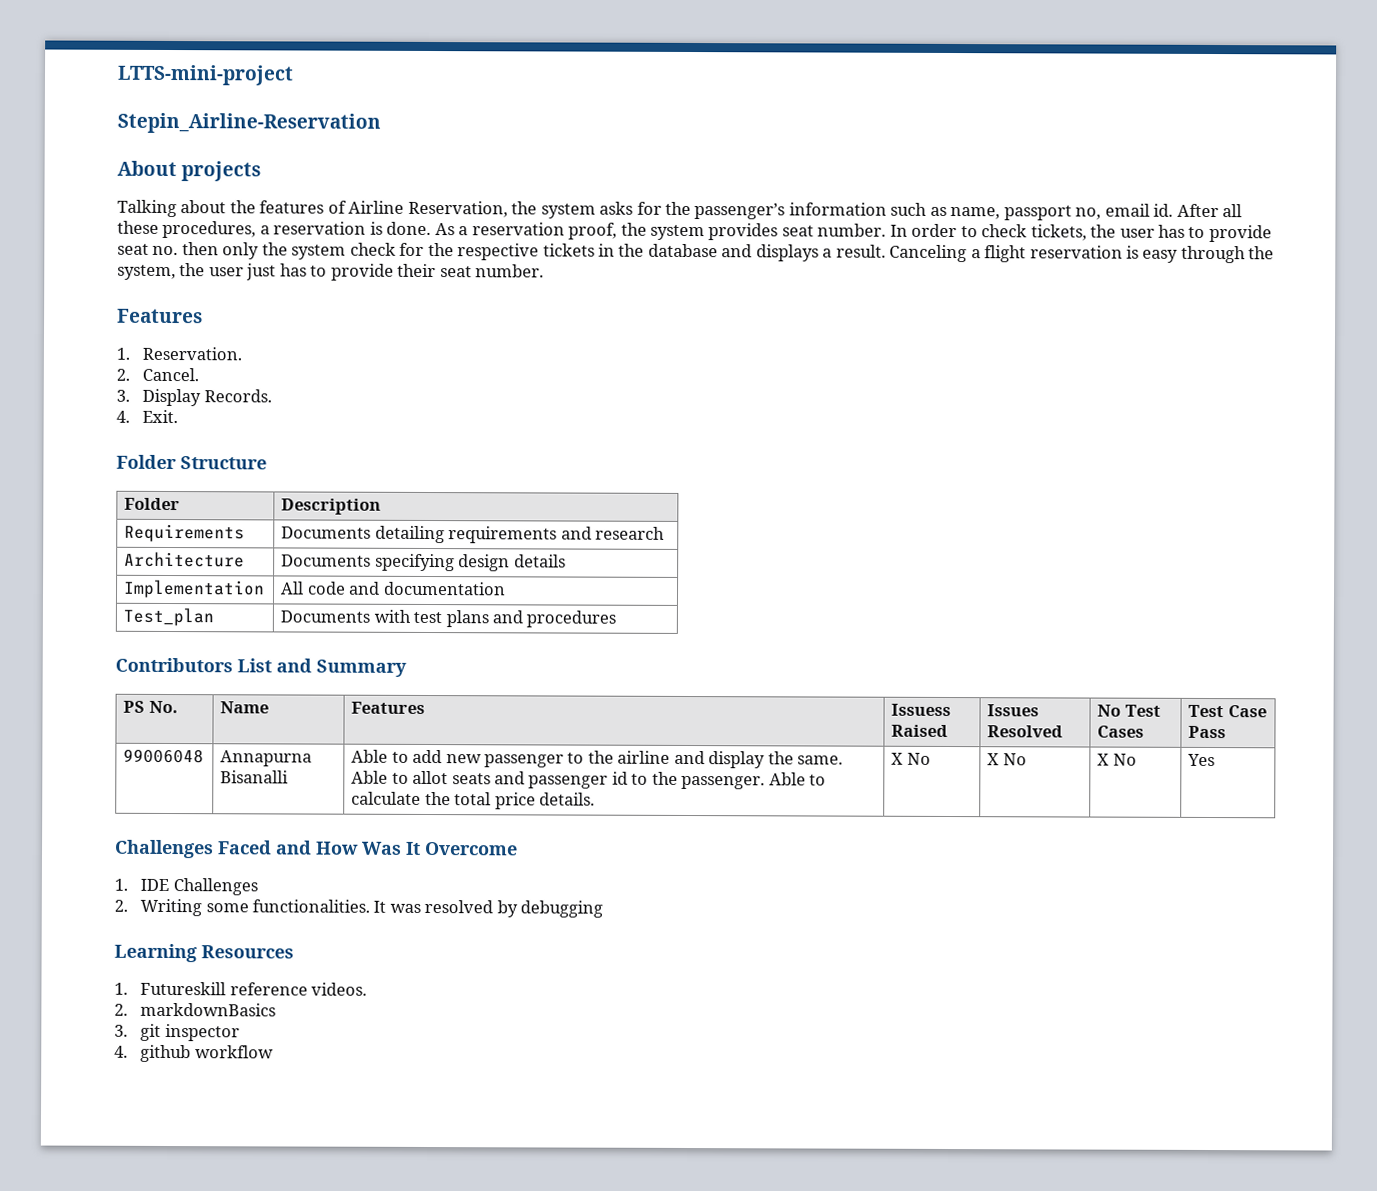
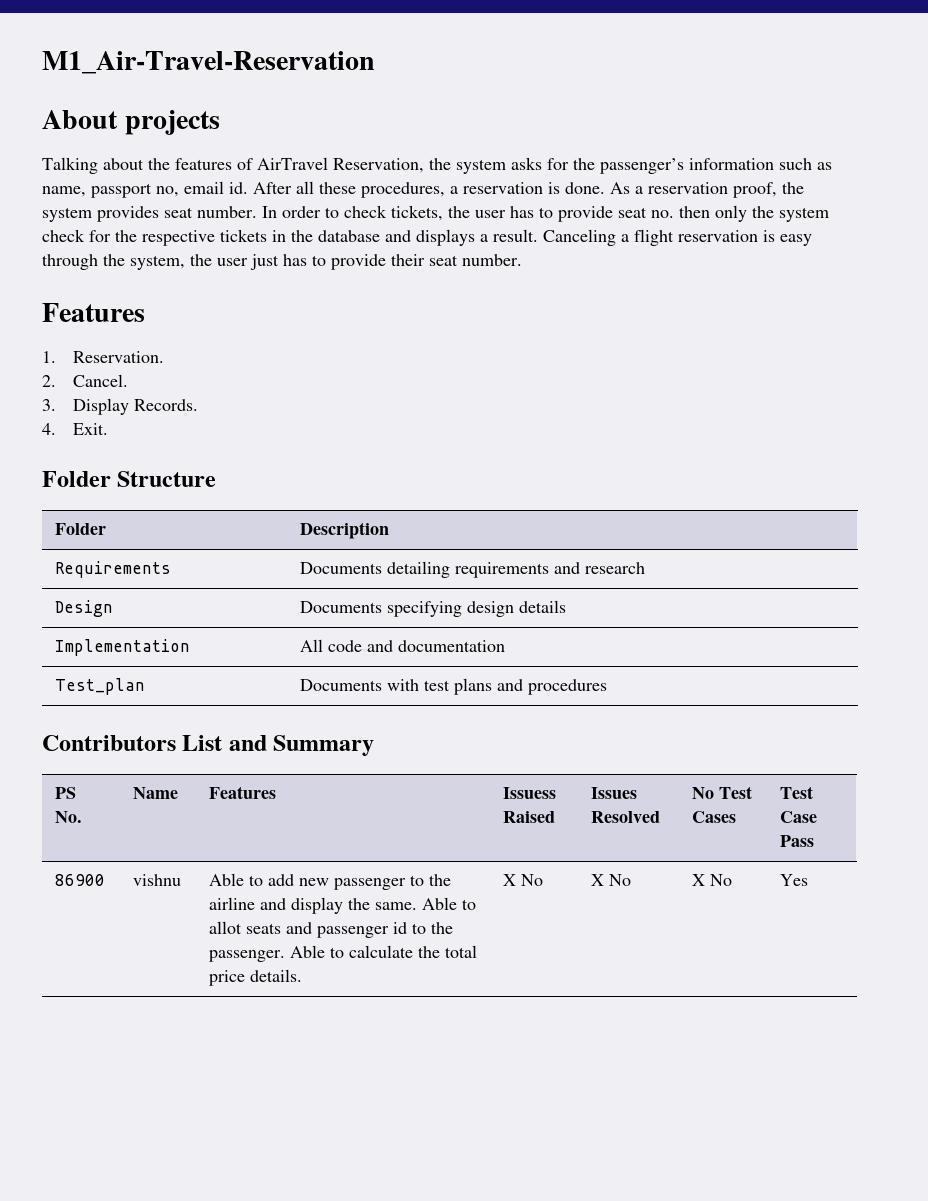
- LTTS-mini-project
- Stepin_Airline-Reservation
+ M1_Air-Travel-Reservation
- Talking about the features of Airline Reservation, the system asks for the passenger’s information such as name, passport no, email id.
+ Talking about the features of AirTravel Reservation, the system asks for the passenger’s information such as name, passport no, email id.
- Architecture | Documents specifying design details
+ Design | Documents specifying design details
- 99006048 | Annapurna Bisanalli | Able to add new passenger to the airline and display the same. Able to allot seats and passenger id to the passenger. Able to calculate the total price details. | X No | X No | X No | Yes
+ 86900 | vishnu | Able to add new passenger to the airline and display the same. Able to allot seats and passenger id to the passenger. Able to calculate the total price details. | X No | X No | X No | Yes
- Challenges Faced and How Was It Overcome
- 1. IDE Challenges
- 2. Writing some functionalities. It was resolved by debugging
- Learning Resources
- 1. Futureskill reference videos.
- 2. markdownBasics
- 3. git inspector
- 4. github workflow

